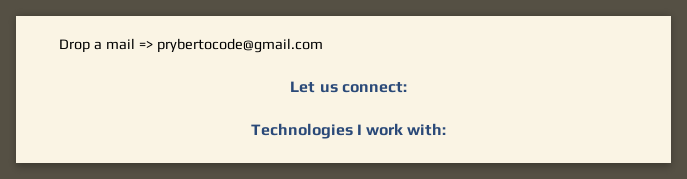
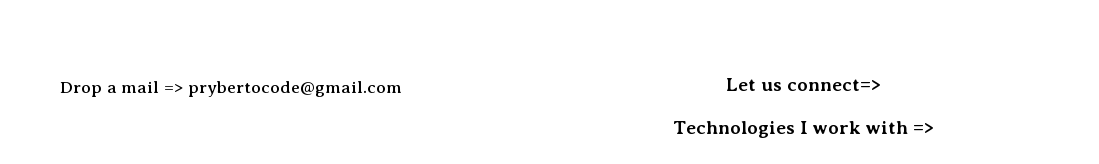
- Let us connect:
+ Let us connect=>
- Technologies I work with:
+ Technologies I work with =>

